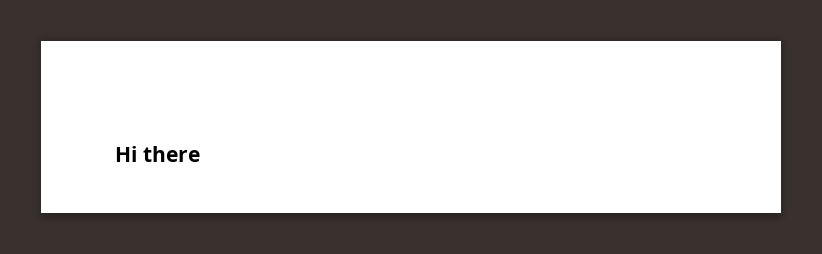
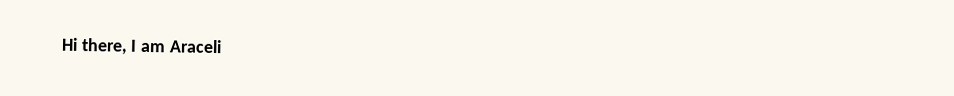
- Hi there
+ Hi there, I am Araceli

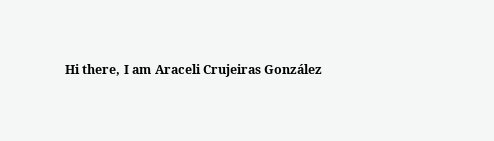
- Hi there, I am Araceli
+ Hi there, I am Araceli Crujeiras González

